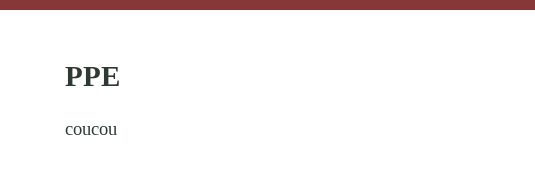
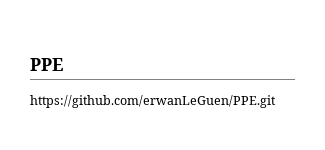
- coucou
+ https://github.com/erwanLeGuen/PPE.git

